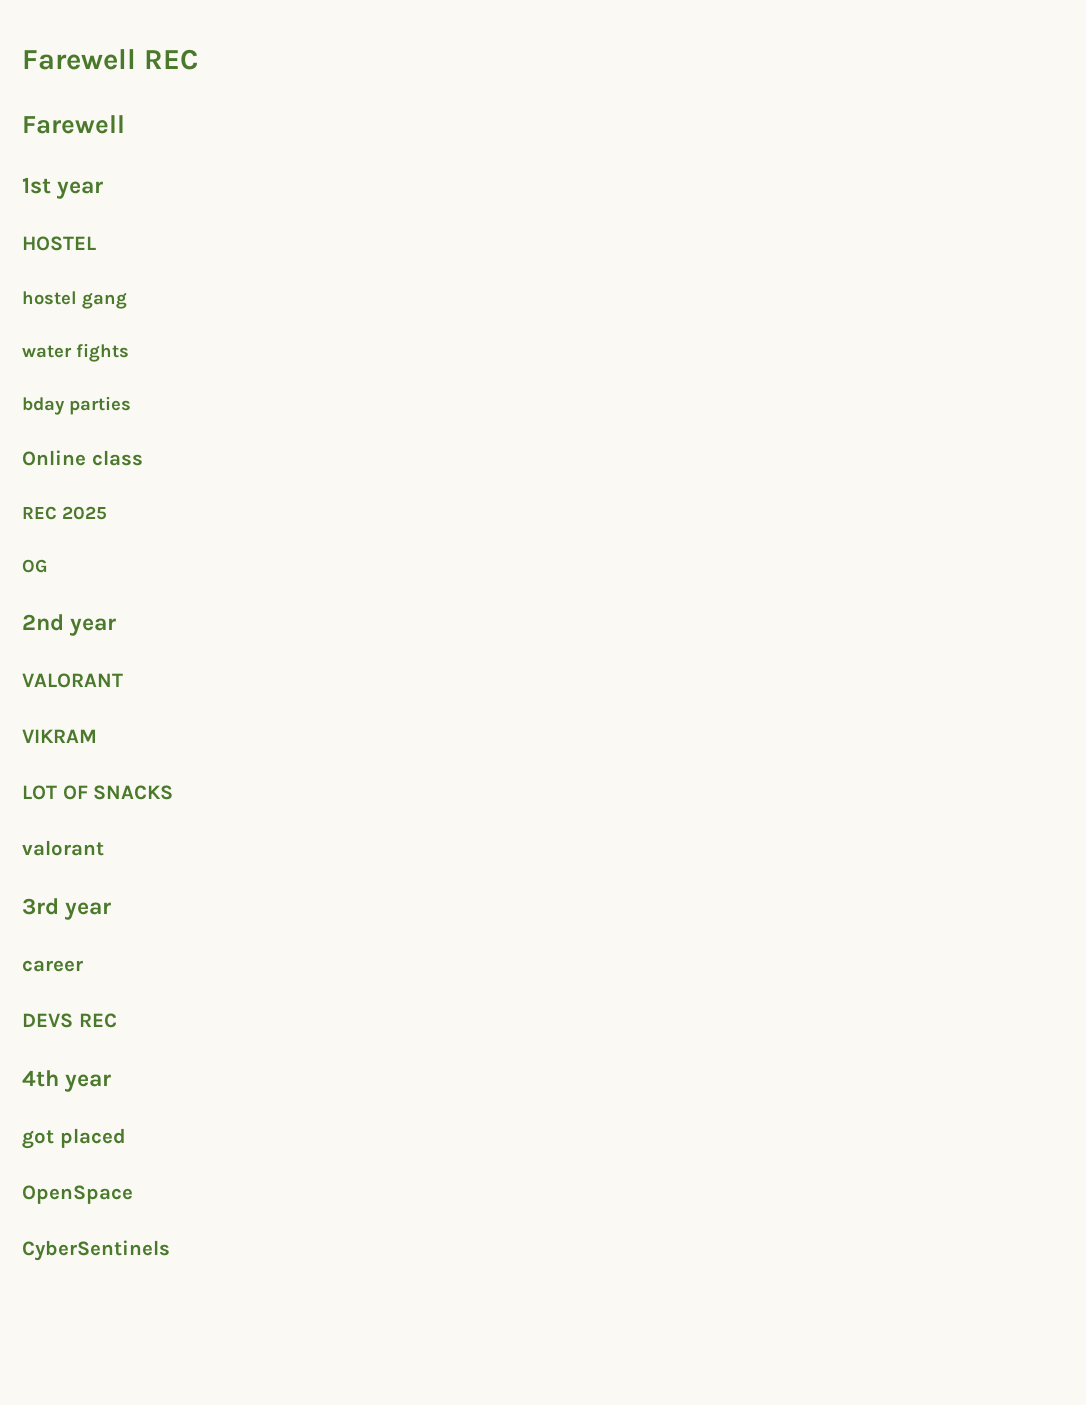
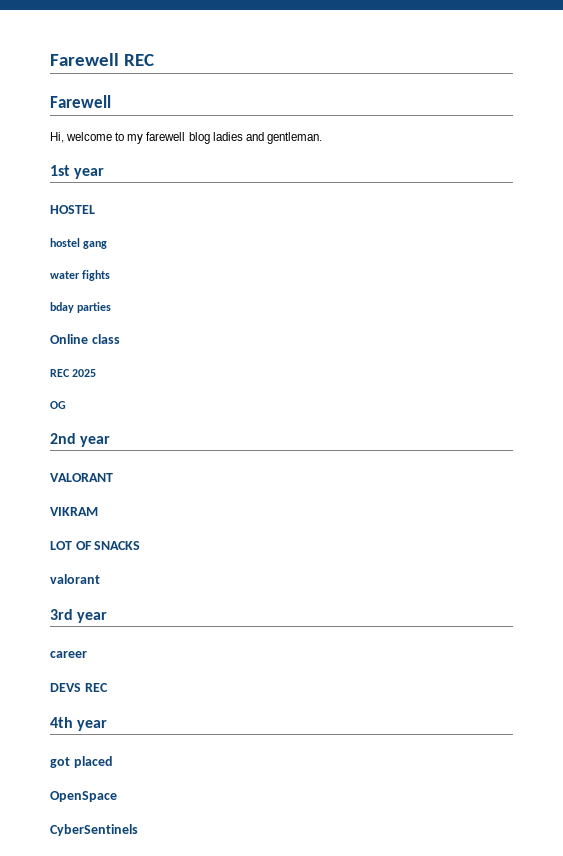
+ Hi, welcome to my farewell blog ladies and gentleman.

